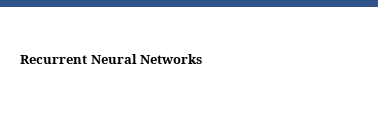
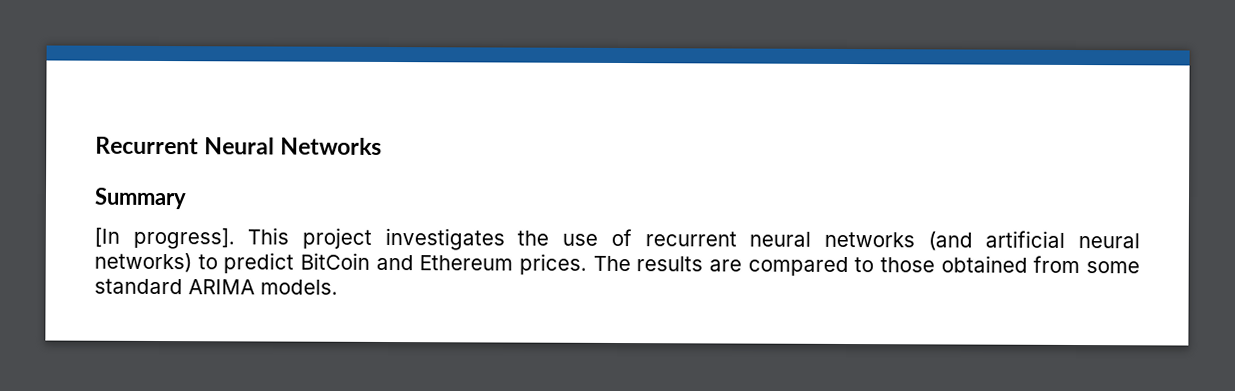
+ Summary
+ [In progress]. This project investigates the use of recurrent neural networks (and artificial neural networks) to predict BitCoin and Ethereum prices. The results are compared to those obtained from some standard ARIMA models.

